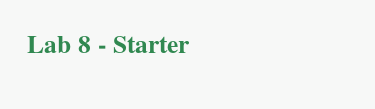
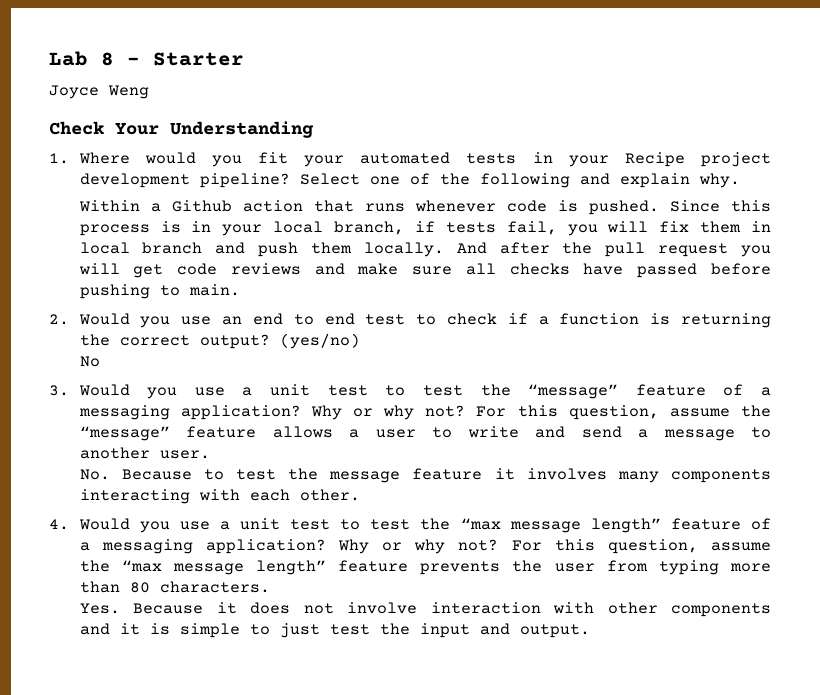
+ Joyce Weng
+ Check Your Understanding
+ 1. Where would you fit your automated tests in your Recipe project development pipeline? Select one of the following and explain why.
+ Within a Github action that runs whenever code is pushed. Since this process is in your local branch, if tests fail, you will fix them in local branch and push them locally. And after the pull request you will get code reviews and make sure all checks have passed before pushing to main.
+ 2. Would you use an end to end test to check if a function is returning the correct output? (yes/no)
+ No
+ 3. Would you use a unit test to test the “message” feature of a messaging application? Why or why not? For this question, assume the “message” feature allows a user to write and send a message to another user.
+ No. Because to test the message feature it involves many components interacting with each other.
+ 4. Would you use a unit test to test the “max message length” feature of a messaging application? Why or why not? For this question, assume the “max message length” feature prevents the user from typing more than 80 characters.
+ Yes. Because it does not involve interaction with other components and it is simple to just test the input and output.

